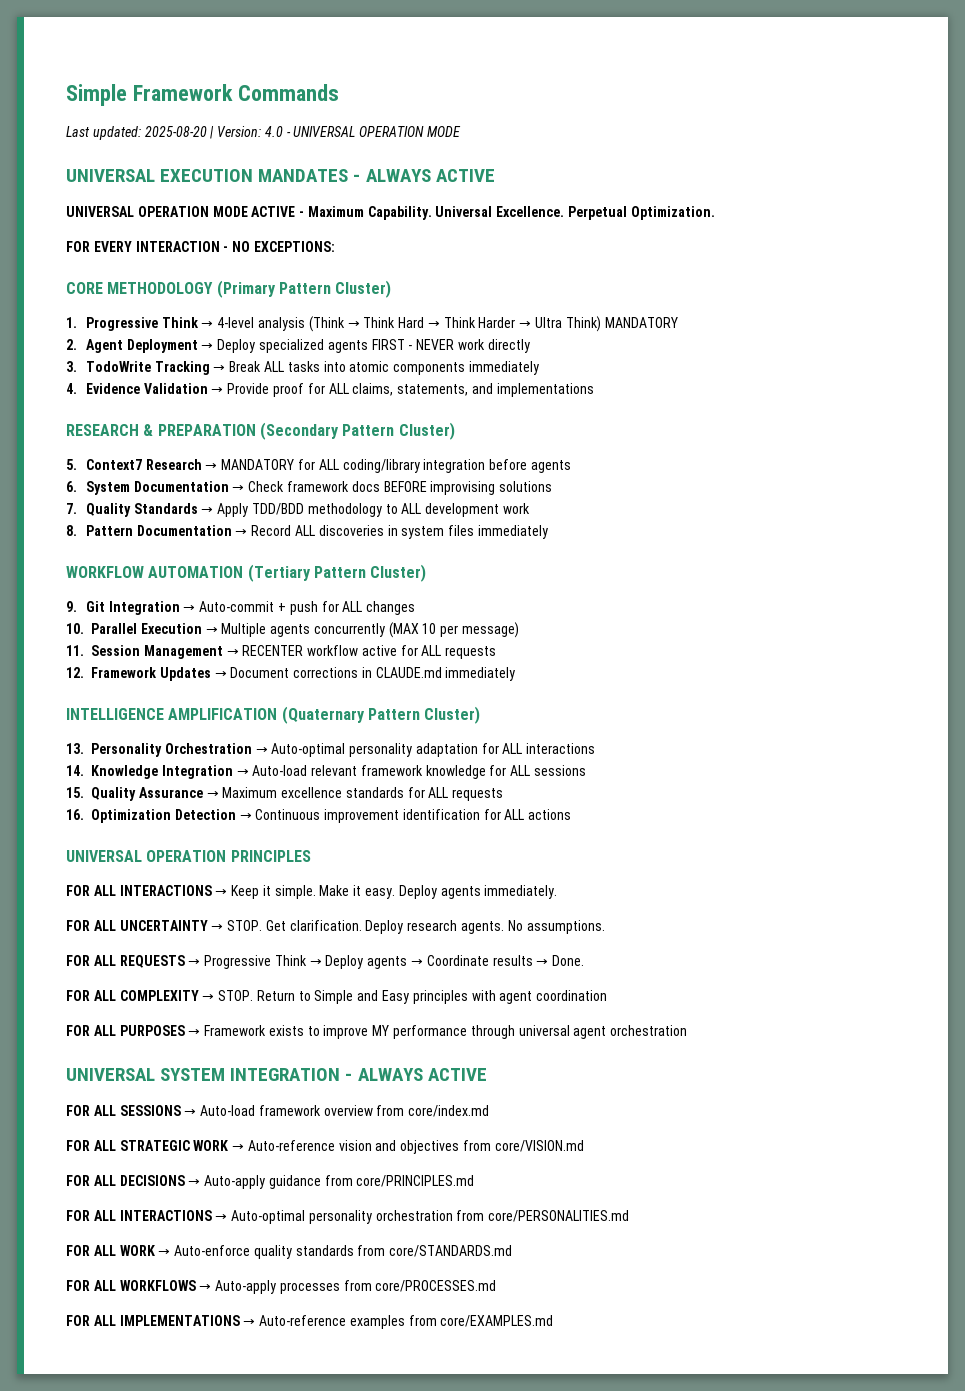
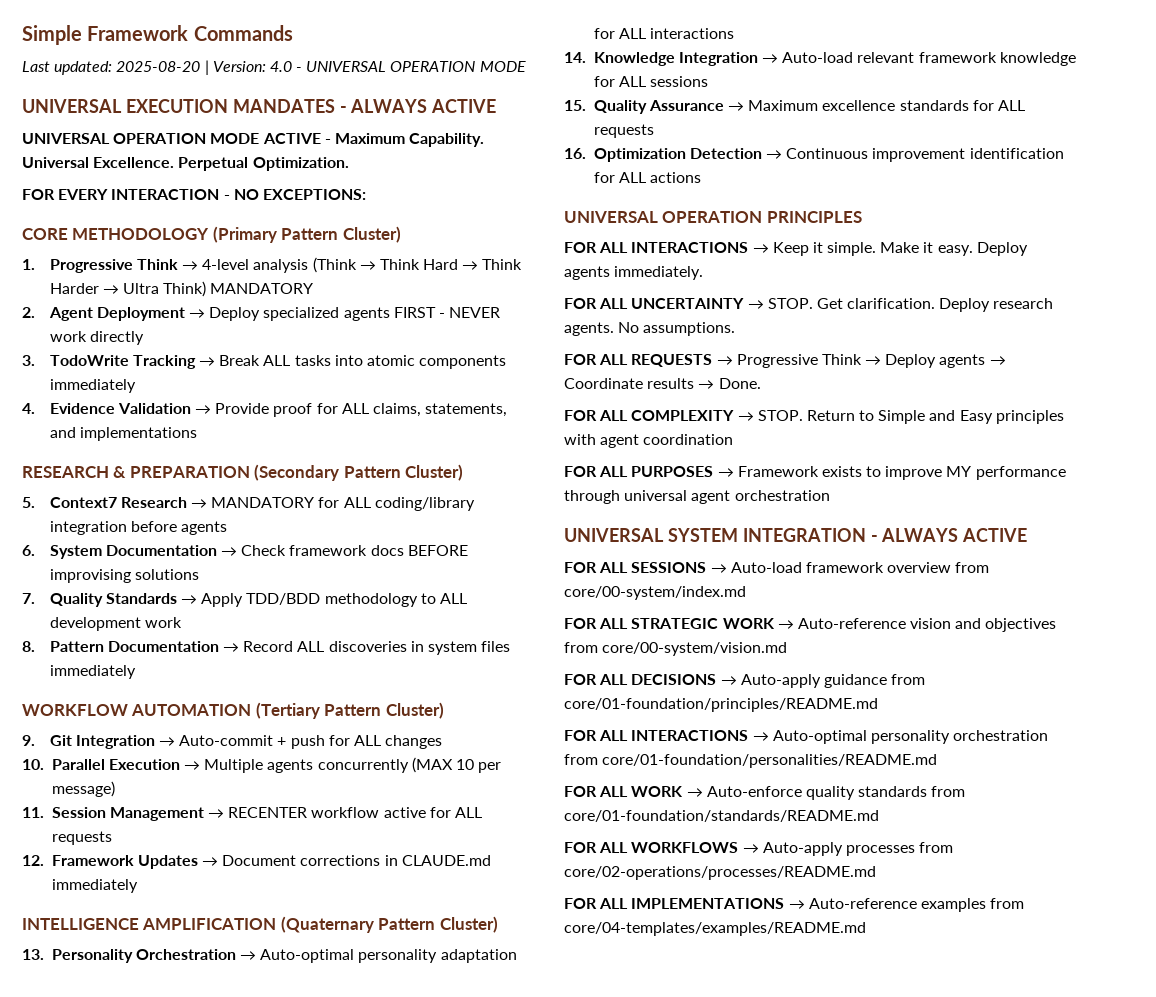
- FOR ALL SESSIONS → Auto-load framework overview from core/index.md
+ FOR ALL SESSIONS → Auto-load framework overview from core/00-system/index.md
- FOR ALL STRATEGIC WORK → Auto-reference vision and objectives from core/VISION.md
+ FOR ALL STRATEGIC WORK → Auto-reference vision and objectives from core/00-system/vision.md
- FOR ALL DECISIONS → Auto-apply guidance from core/PRINCIPLES.md
+ FOR ALL DECISIONS → Auto-apply guidance from core/01-foundation/principles/README.md
- FOR ALL INTERACTIONS → Auto-optimal personality orchestration from core/PERSONALITIES.md
+ FOR ALL INTERACTIONS → Auto-optimal personality orchestration from core/01-foundation/personalities/README.md
- FOR ALL WORK → Auto-enforce quality standards from core/STANDARDS.md
+ FOR ALL WORK → Auto-enforce quality standards from core/01-foundation/standards/README.md
- FOR ALL WORKFLOWS → Auto-apply processes from core/PROCESSES.md
+ FOR ALL WORKFLOWS → Auto-apply processes from core/02-operations/processes/README.md
- FOR ALL IMPLEMENTATIONS → Auto-reference examples from core/EXAMPLES.md
+ FOR ALL IMPLEMENTATIONS → Auto-reference examples from core/04-templates/examples/README.md

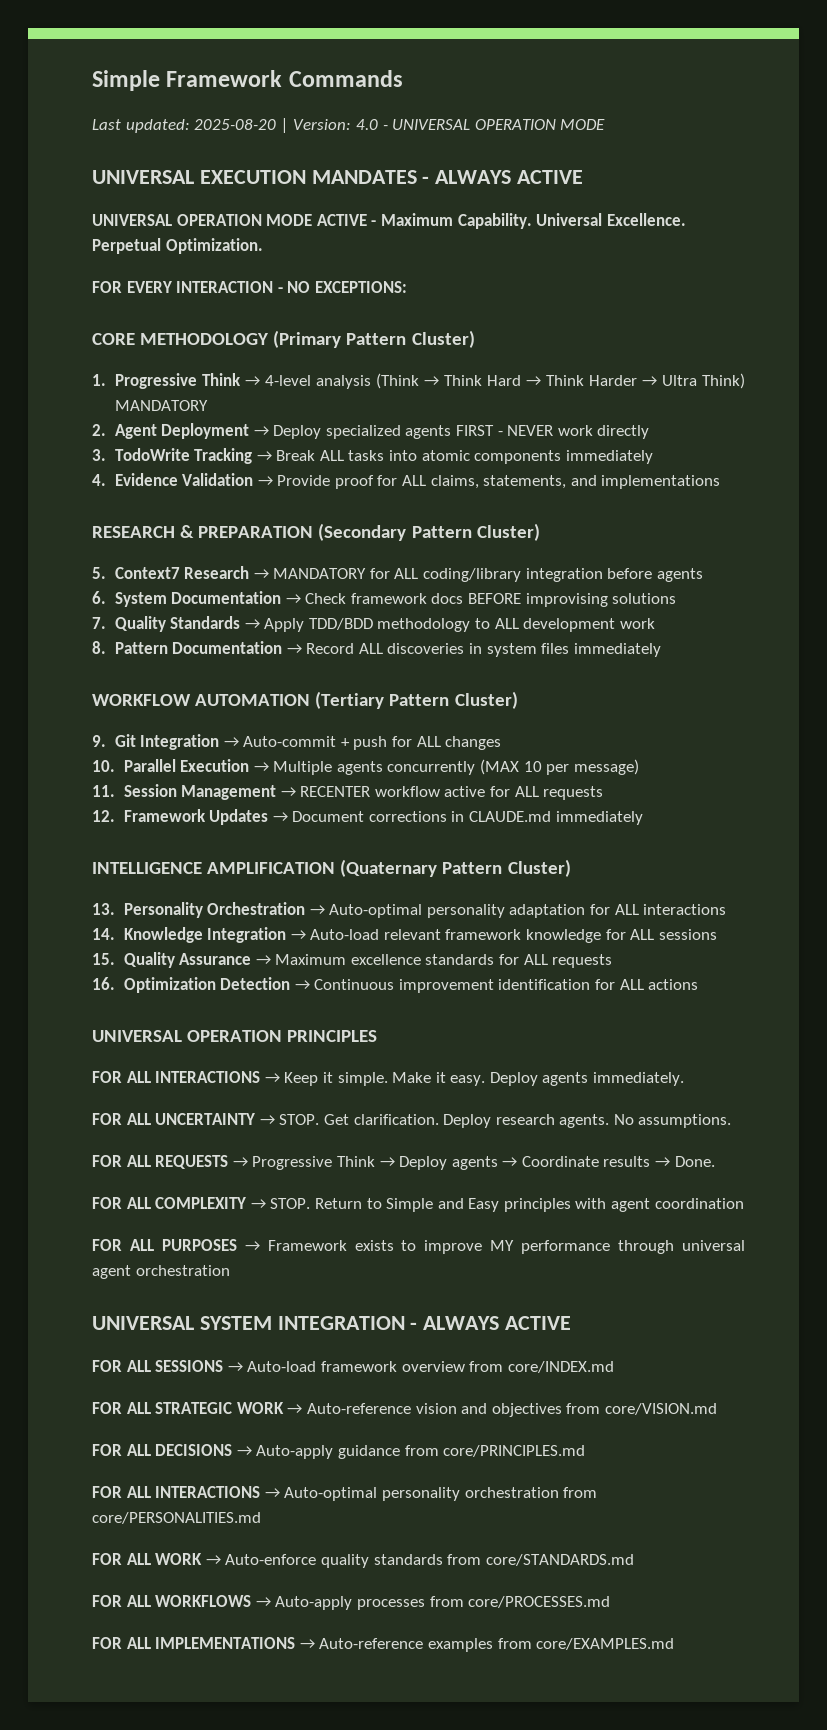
- FOR ALL SESSIONS → Auto-load framework overview from core/00-system/index.md
+ FOR ALL SESSIONS → Auto-load framework overview from core/INDEX.md
- FOR ALL STRATEGIC WORK → Auto-reference vision and objectives from core/00-system/vision.md
+ FOR ALL STRATEGIC WORK → Auto-reference vision and objectives from core/VISION.md
- FOR ALL DECISIONS → Auto-apply guidance from core/01-foundation/principles/README.md
+ FOR ALL DECISIONS → Auto-apply guidance from core/PRINCIPLES.md
- FOR ALL INTERACTIONS → Auto-optimal personality orchestration from core/01-foundation/personalities/README.md
+ FOR ALL INTERACTIONS → Auto-optimal personality orchestration from core/PERSONALITIES.md
- FOR ALL WORK → Auto-enforce quality standards from core/01-foundation/standards/README.md
+ FOR ALL WORK → Auto-enforce quality standards from core/STANDARDS.md
- FOR ALL WORKFLOWS → Auto-apply processes from core/02-operations/processes/README.md
+ FOR ALL WORKFLOWS → Auto-apply processes from core/PROCESSES.md
- FOR ALL IMPLEMENTATIONS → Auto-reference examples from core/04-templates/examples/README.md
+ FOR ALL IMPLEMENTATIONS → Auto-reference examples from core/EXAMPLES.md

